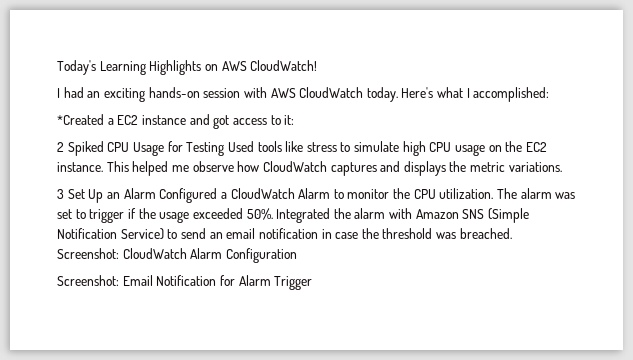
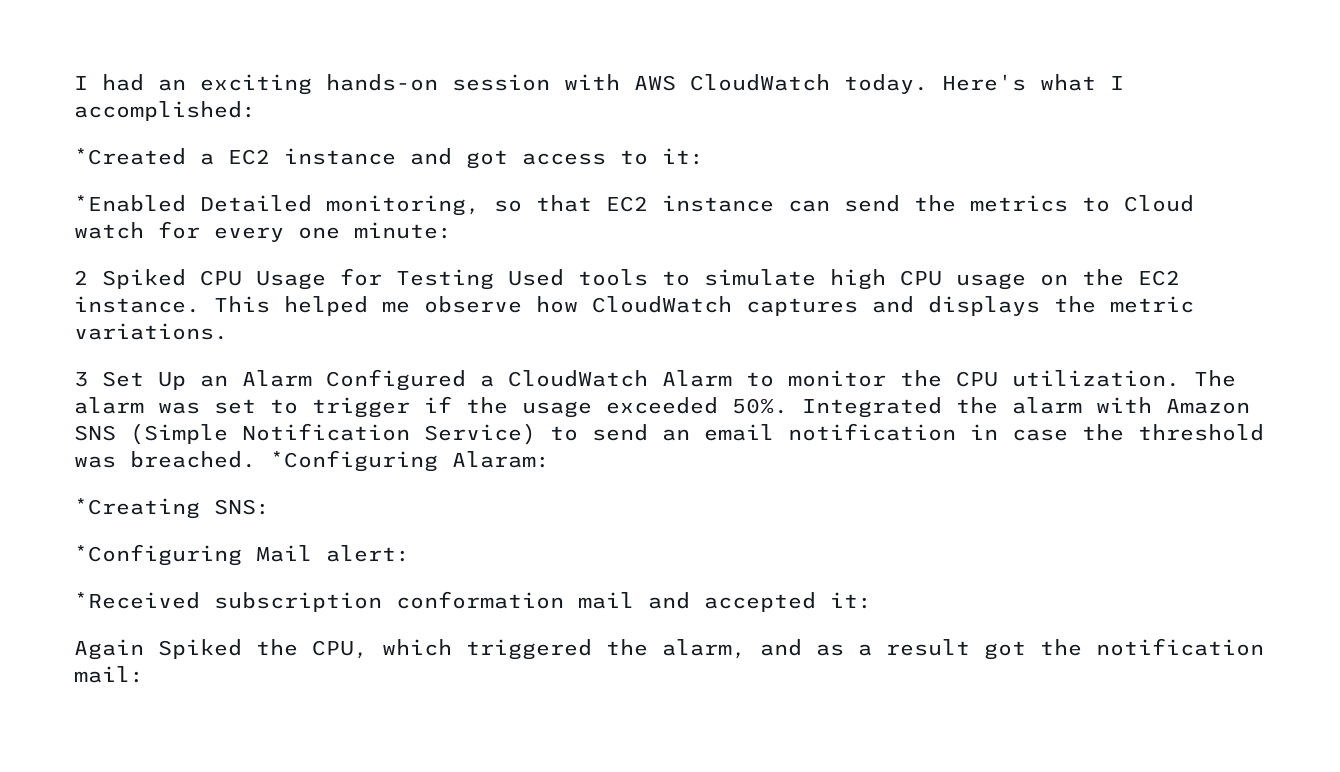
- Today's Learning Highlights on AWS CloudWatch!
+ *Enabled Detailed monitoring, so that EC2 instance can send the metrics to Cloud watch for every one minute:
- 2 Spiked CPU Usage for Testing Used tools like stress to simulate high CPU usage on the EC2 instance.
+ 2 Spiked CPU Usage for Testing Used tools to simulate high CPU usage on the EC2 instance.
- Screenshot: CloudWatch Alarm Configuration
- Screenshot: Email Notification for Alarm Trigger
+ *Configuring Alaram:
+ *Creating SNS:
+ *Configuring Mail alert:
+ *Received subscription conformation mail and accepted it:
+ Again Spiked the CPU, which triggered the alarm, and as a result got the notification mail:

